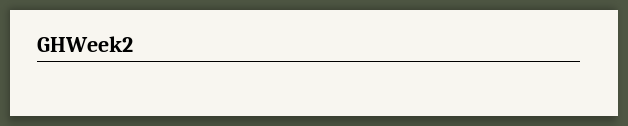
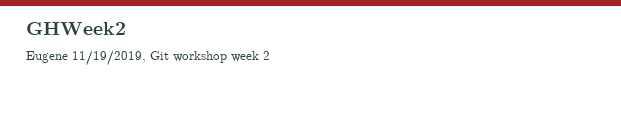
+ Eugene 11/19/2019, Git workshop week 2

